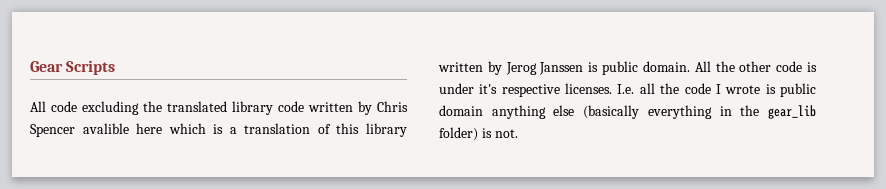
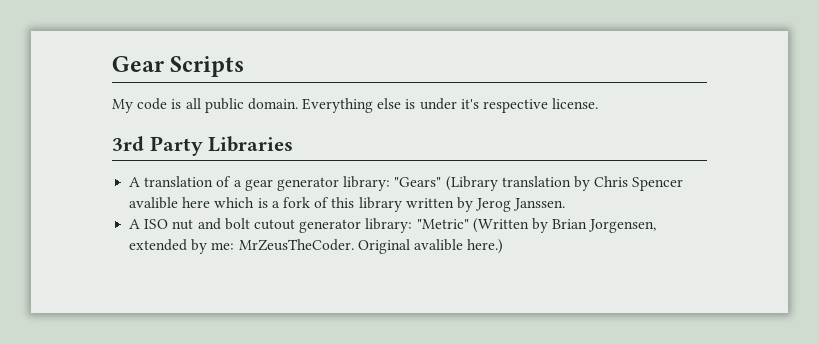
- All code excluding the translated library code written by Chris Spencer avalible here which is a translation of this library written by Jerog Janssen is public domain. All the other code is under it's respective licenses. I.e. all the code I wrote is public domain anything else (basically everything in the gear_lib folder) is not.
+ My code is all public domain. Everything else is under it's respective license.
+ 3rd Party Libraries
+ A translation of a gear generator library: "Gears" (Library translation by Chris Spencer avalible here which is a fork of this library written by Jerog Janssen.
+ A ISO nut and bolt cutout generator library: "Metric" (Written by Brian Jorgensen, extended by me: MrZeusTheCoder. Original avalible here.)

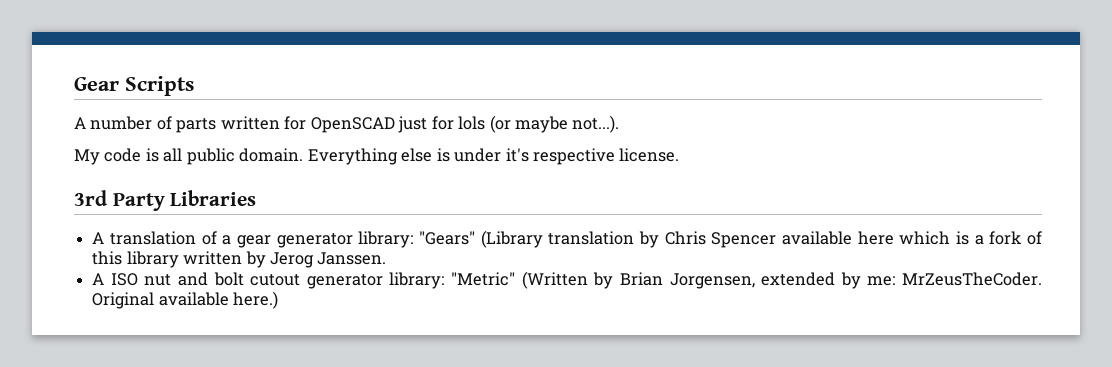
+ A number of parts written for OpenSCAD just for lols (or maybe not...).
- A translation of a gear generator library: "Gears" (Library translation by Chris Spencer avalible here which is a fork of this library written by Jerog Janssen.
+ A translation of a gear generator library: "Gears" (Library translation by Chris Spencer available here which is a fork of this library written by Jerog Janssen.
- Original avalible here.)
+ Original available here.)

